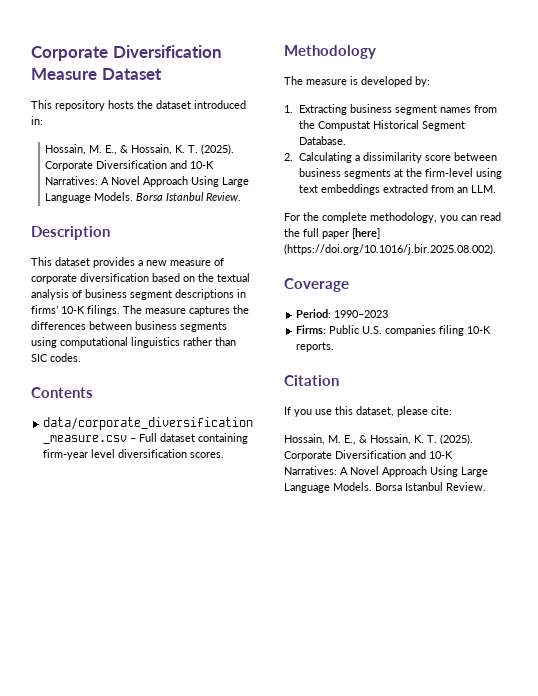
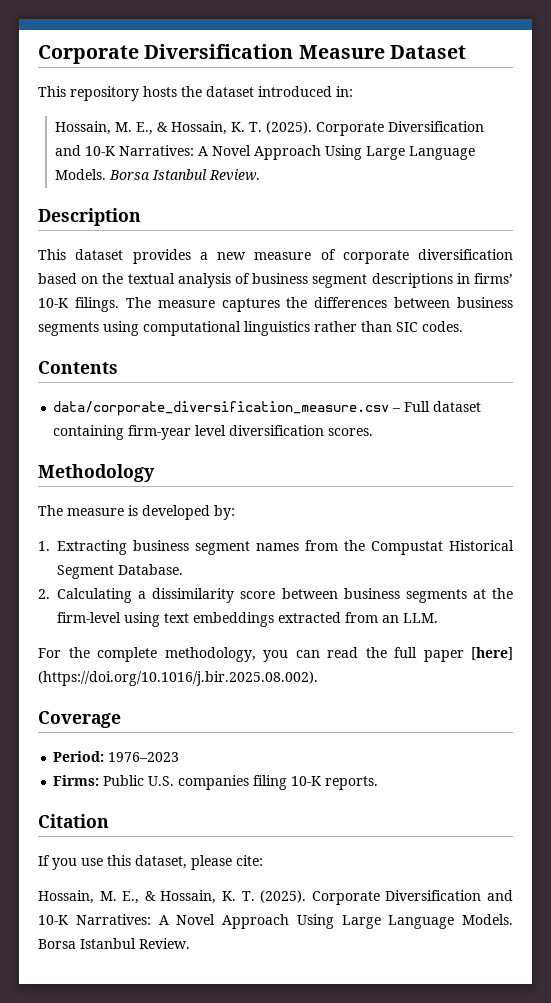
- Period: 1990–2023
+ Period: 1976–2023

